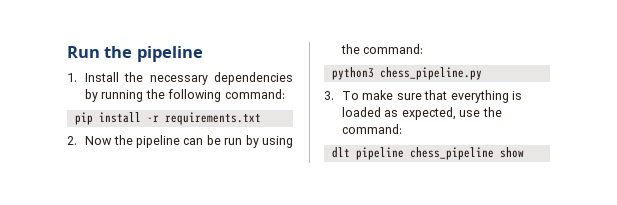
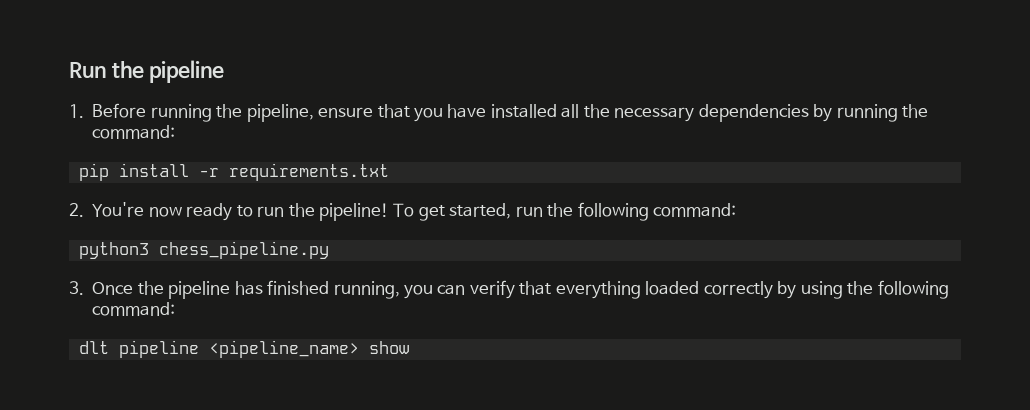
- 1. Install the necessary dependencies by running the following command:
+ 1. Before running the pipeline, ensure that you have installed all the necessary dependencies by running the command:
- 2. Now the pipeline can be run by using the command:
+ 2. You're now ready to run the pipeline! To get started, run the following command:
  python3 chess_pipeline.py
- 3. To make sure that everything is loaded as expected, use the command:
+ 3. Once the pipeline has finished running, you can verify that everything loaded correctly by using the following command:
- dlt pipeline chess_pipeline show
+ dlt pipeline <pipeline_name> show

